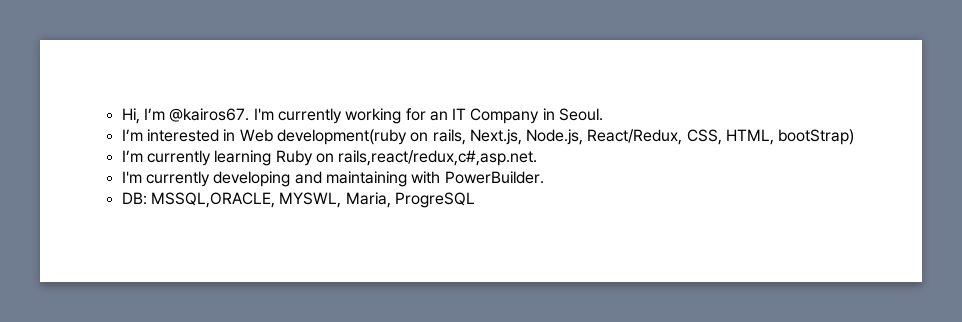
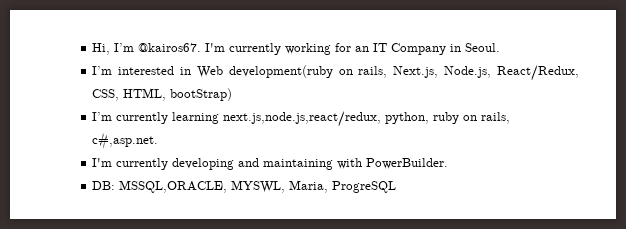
- I’m currently learning Ruby on rails,react/redux,c#,asp.net.
+ I’m currently learning next.js,node.js,react/redux, python, ruby on rails, c#,asp.net.

